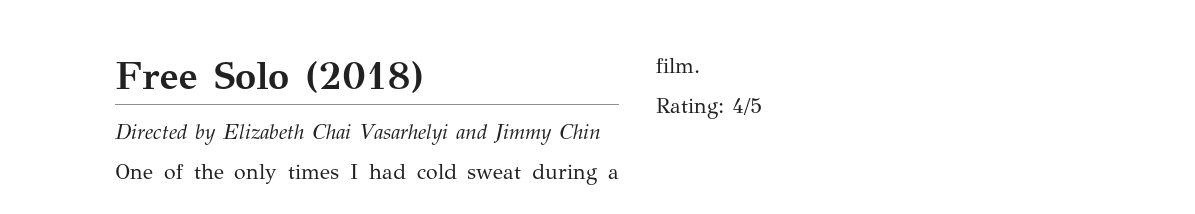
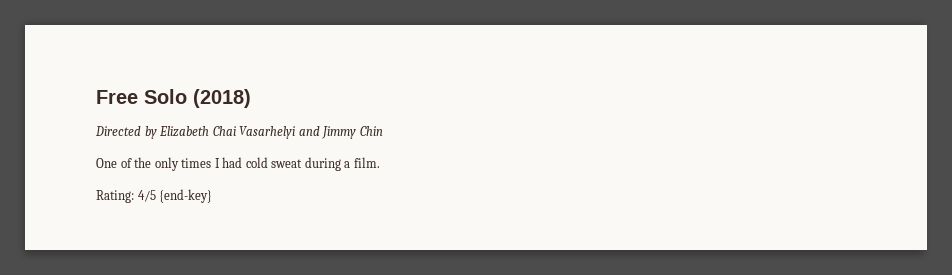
- Rating: 4/5
+ Rating: 4/5 {end-key}

